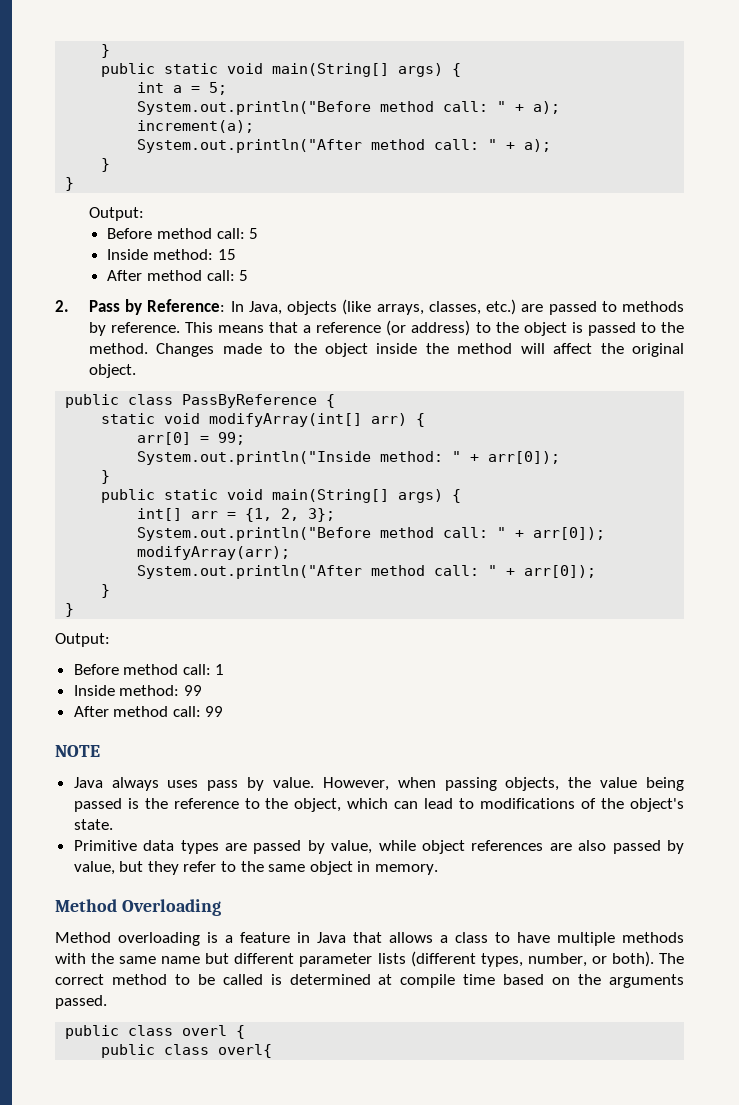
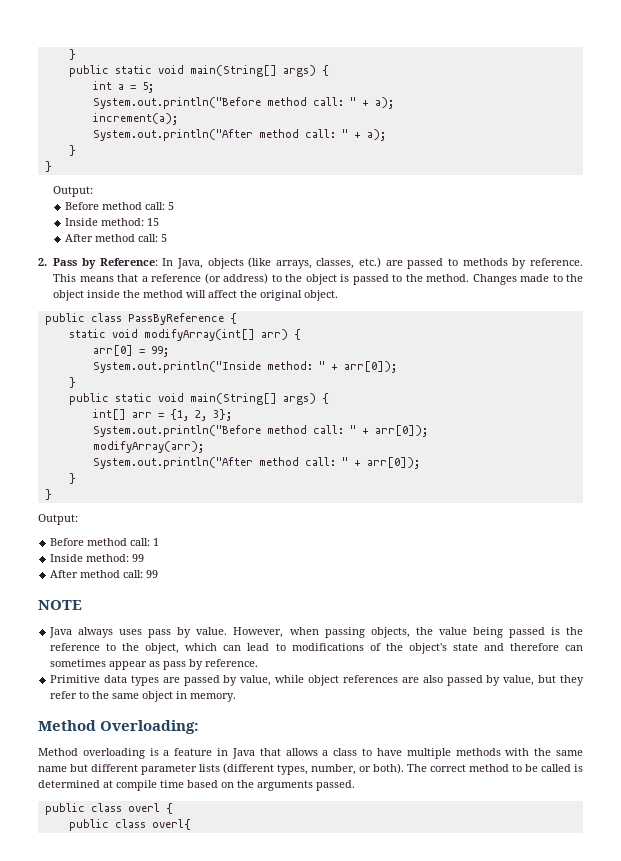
- However, when passing objects, the value being passed is the reference to the object, which can lead to modifications of the object's state.
+ However, when passing objects, the value being passed is the reference to the object, which can lead to modifications of the object's state and therefore can sometimes appear as pass by reference.
- Method Overloading
+ Method Overloading:

